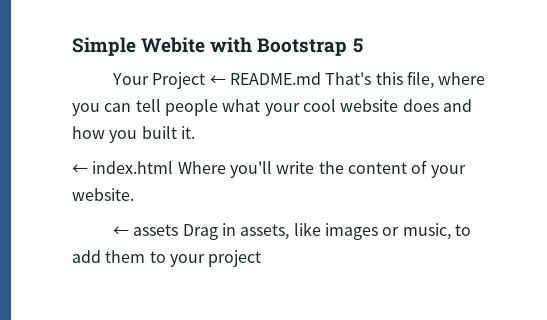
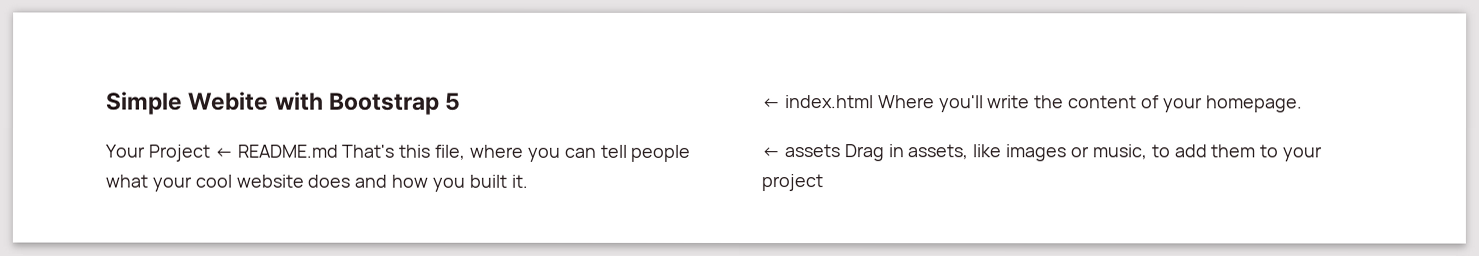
- ← index.html Where you'll write the content of your website.
+ ← index.html Where you'll write the content of your homepage.

